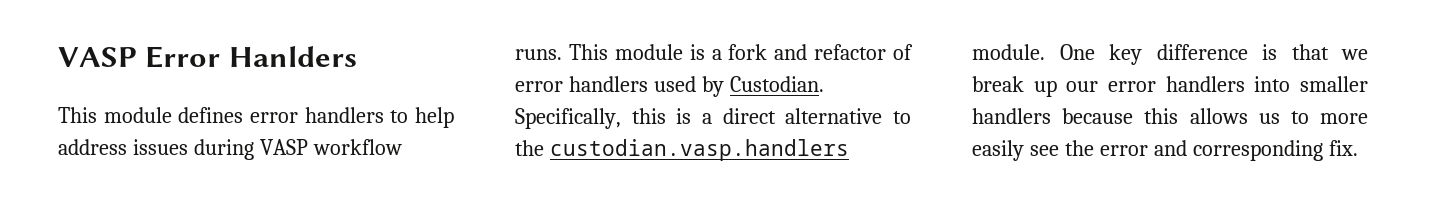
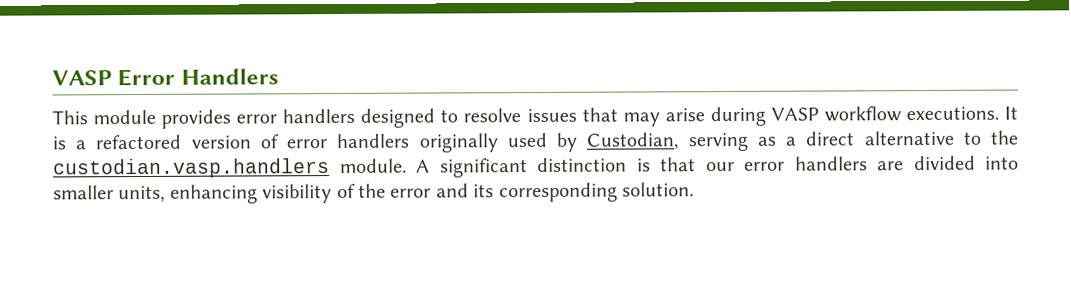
- VASP Error Hanlders
- This module defines error handlers to help address issues during VASP workflow runs. This module is a fork and refactor of error handlers used by Custodian. Specifically, this is a direct alternative to the custodian.vasp.handlers module.
+ VASP Error Handlers
+ This module provides error handlers designed to resolve issues that may arise during VASP workflow executions. It is a refactored version of error handlers originally used by Custodian, serving as a direct alternative to the custodian.vasp.handlers module.
- One key difference is that we break up our error handlers into smaller handlers because this allows us to more easily see the error and corresponding fix.
+ A significant distinction is that our error handlers are divided into smaller units, enhancing visibility of the error and its corresponding solution.

